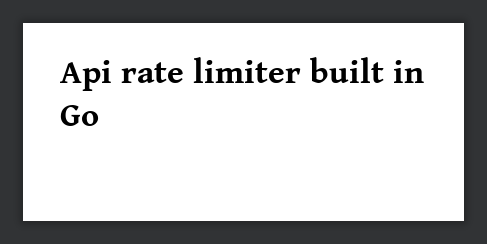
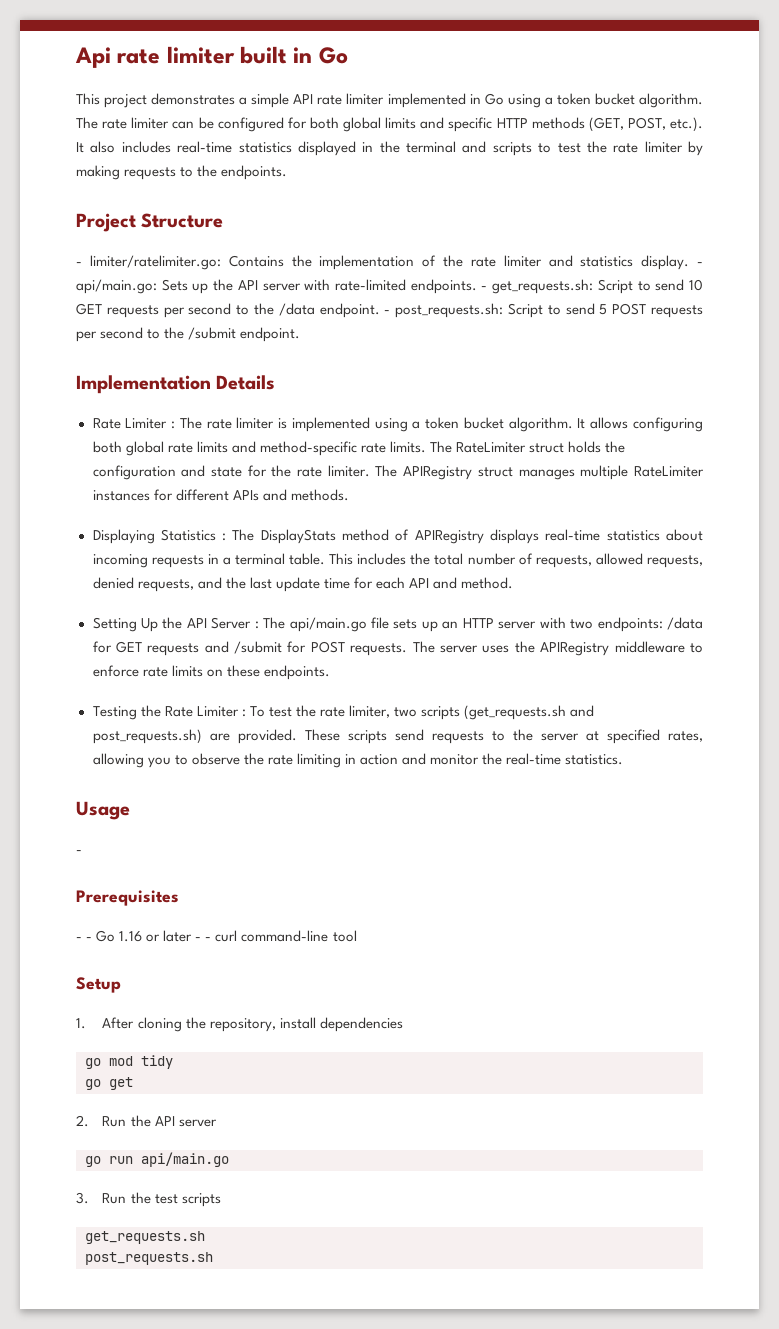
+ This project demonstrates a simple API rate limiter implemented in Go using a token bucket algorithm. The rate limiter can be configured for both global limits and specific HTTP methods (GET, POST, etc.). It also includes real-time statistics displayed in the terminal and scripts to test the rate limiter by making requests to the endpoints.
+ Project Structure
+ - limiter/ratelimiter.go: Contains the implementation of the rate limiter and statistics display. - api/main.go: Sets up the API server with rate-limited endpoints. - get_requests.sh: Script to send 10 GET requests per second to the /data endpoint. - post_requests.sh: Script to send 5 POST requests per second to the /submit endpoint.
+ Implementation Details
+ Rate Limiter : The rate limiter is implemented using a token bucket algorithm. It allows configuring both global rate limits and method-specific rate limits. The RateLimiter struct holds the configuration and state for the rate limiter. The APIRegistry struct manages multiple RateLimiter instances for different APIs and methods.
+ Displaying Statistics : The DisplayStats method of APIRegistry displays real-time statistics about incoming requests in a terminal table. This includes the total number of requests, allowed requests, denied requests, and the last update time for each API and method.
+ Setting Up the API Server : The api/main.go file sets up an HTTP server with two endpoints: /data for GET requests and /submit for POST requests. The server uses the APIRegistry middleware to enforce rate limits on these endpoints.
+ Testing the Rate Limiter : To test the rate limiter, two scripts (get_requests.sh and post_requests.sh) are provided. These scripts send requests to the server at specified rates, allowing you to observe the rate limiting in action and monitor the real-time statistics.
+ Usage
+ -
+ Prerequisites
+ - - Go 1.16 or later - - curl command-line tool
+ Setup
+ 1. After cloning the repository, install dependencies
+ go mod tidy
+ go get
+ 2. Run the API server
+ go run api/main.go
+ 3. Run the test scripts
+ get_requests.sh
+ post_requests.sh

